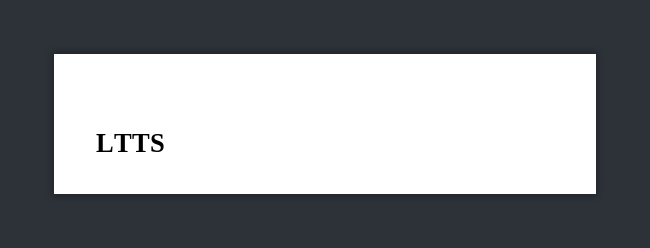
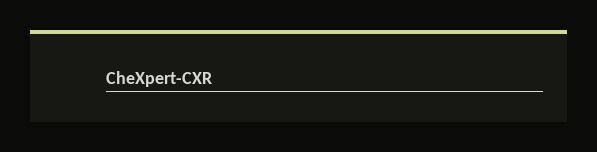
- LTTS
+ CheXpert-CXR

